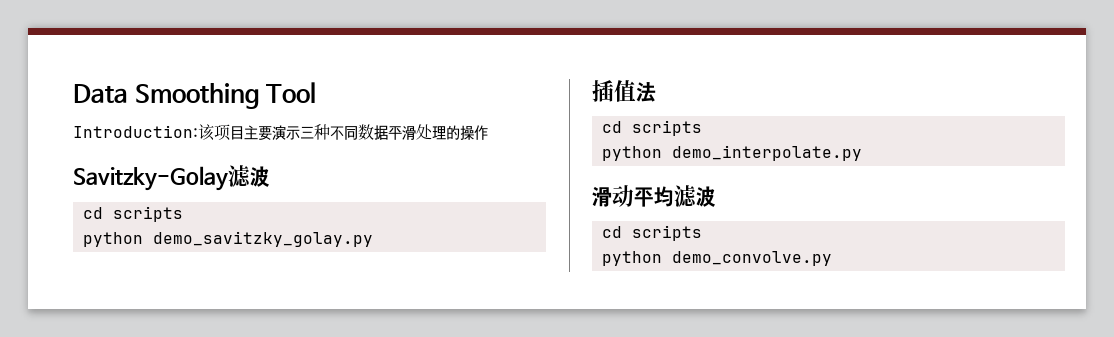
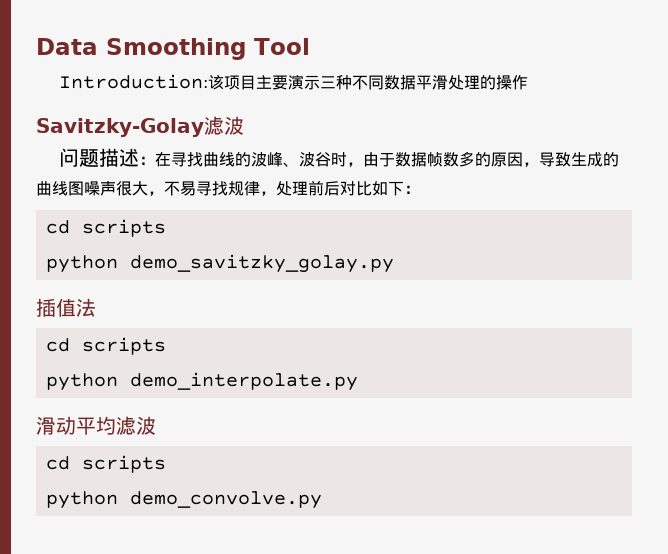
+ 问题描述：在寻找曲线的波峰、波谷时，由于数据帧数多的原因，导致生成的曲线图噪声很大，不易寻找规律，处理前后对比如下：

